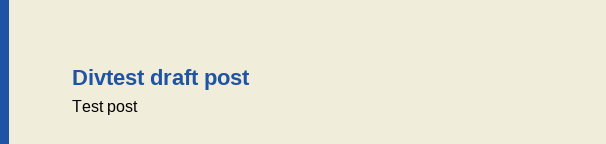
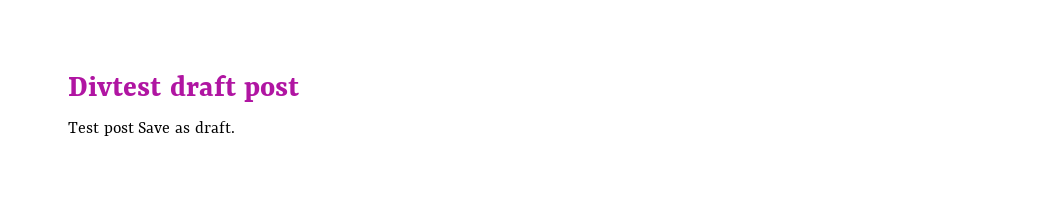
- Test post
+ Test post Save as draft.

